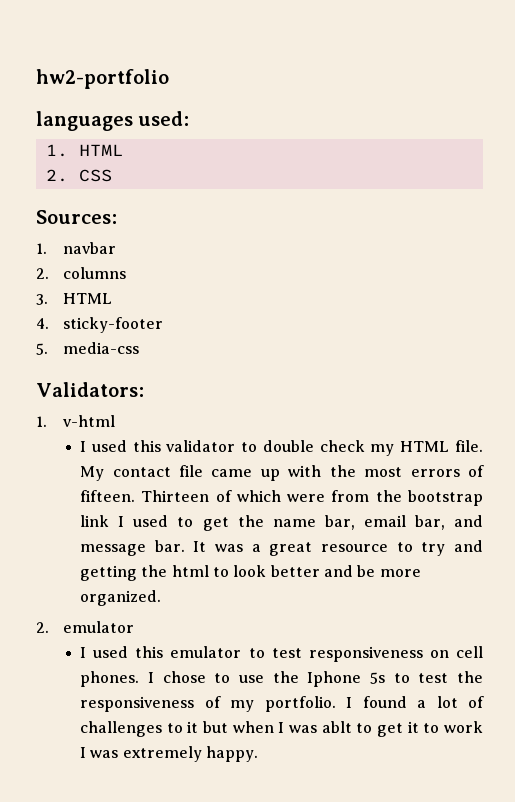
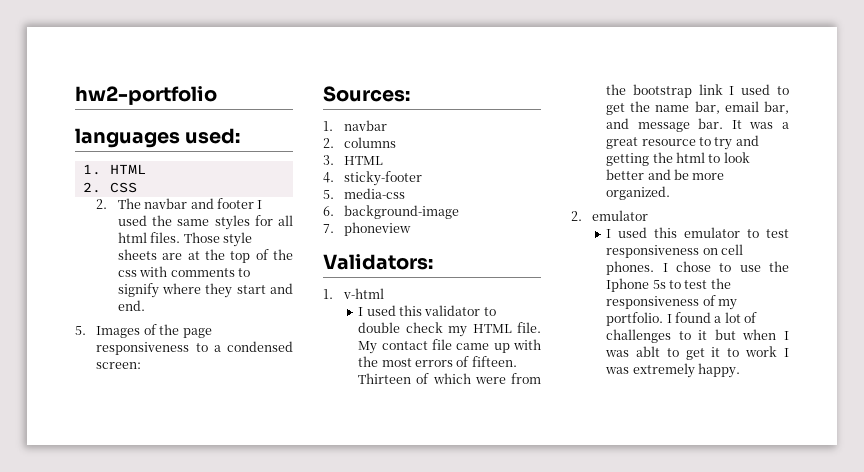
+ 2. The navbar and footer I used the same styles for all html files. Those style sheets are at the top of the css with comments to signify where they start and end.
+ 5. Images of the page responsiveness to a condensed screen:
+ 6. background-image
+ 7. phoneview

